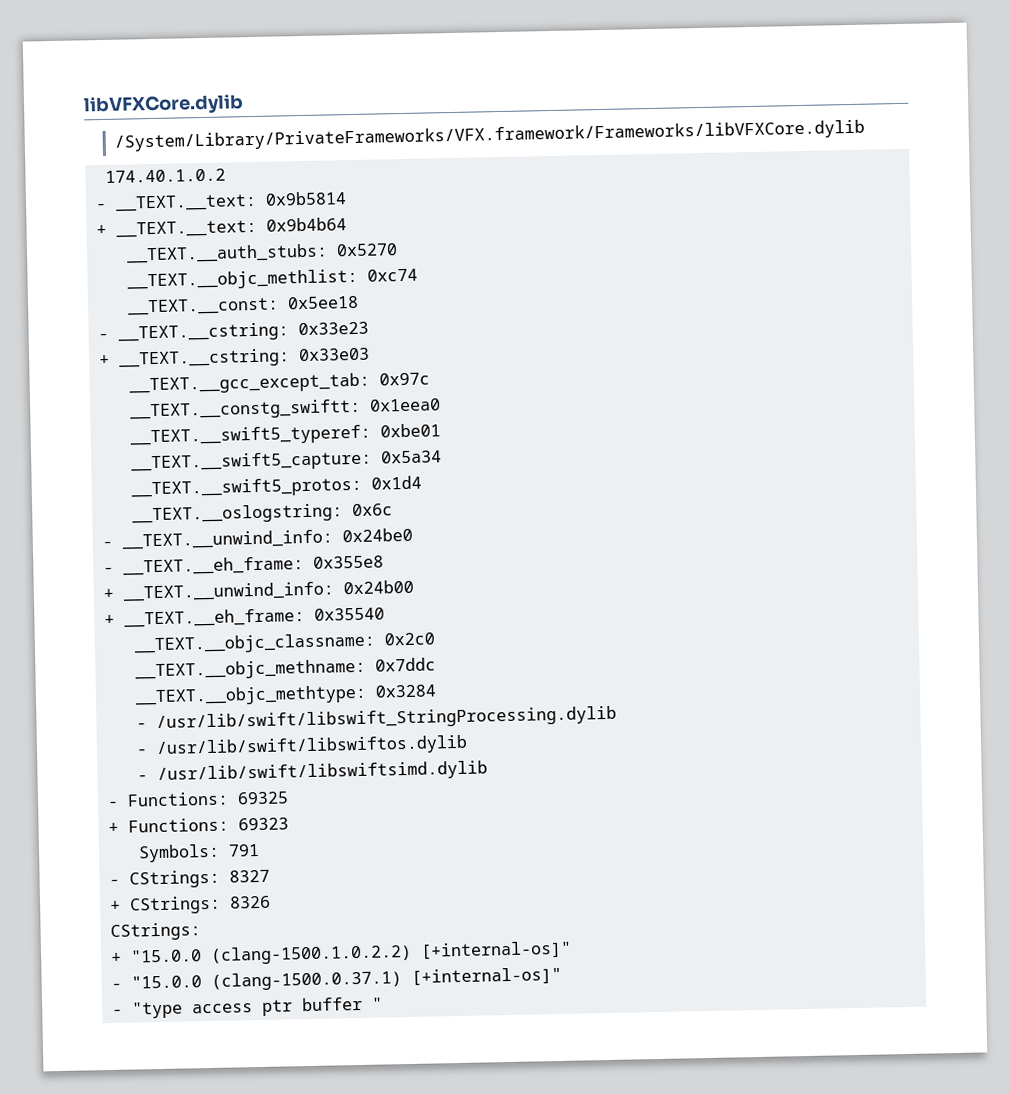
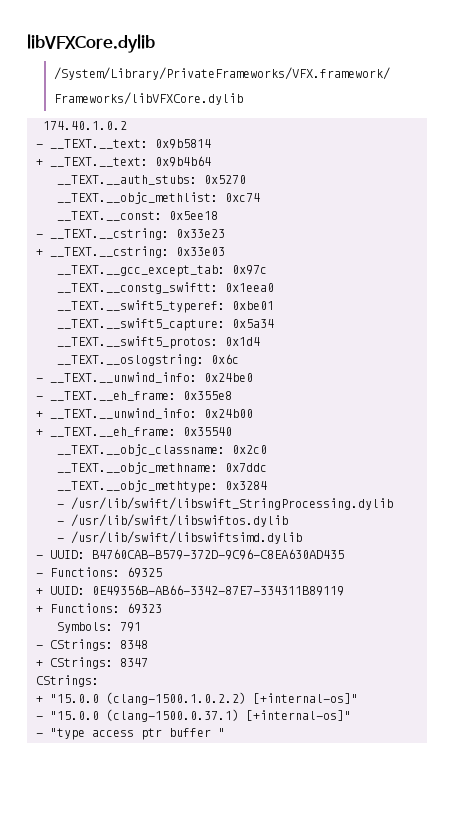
+ - UUID: B4760CAB-B579-372D-9C96-C8EA630AD435
+ + UUID: 0E49356B-AB66-3342-87E7-334311B89119
- - CStrings: 8327
+ - CStrings: 8348
- + CStrings: 8326
+ + CStrings: 8347

